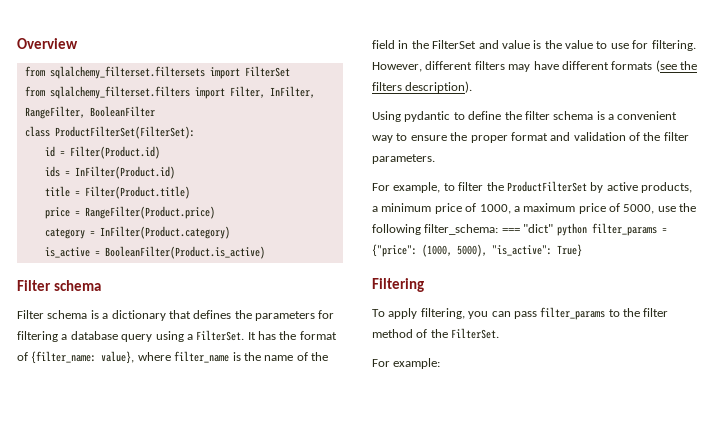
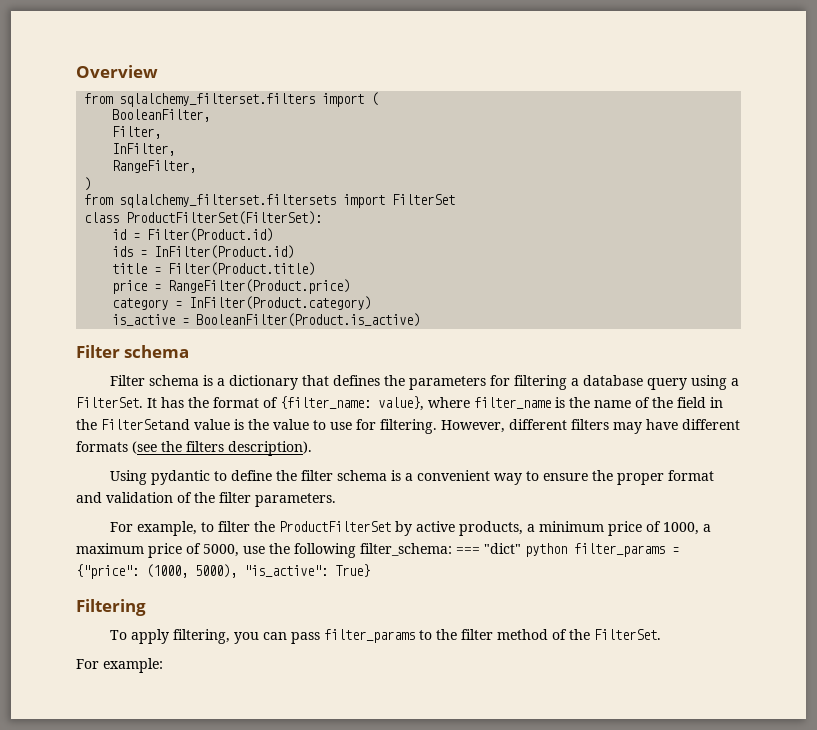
+ from sqlalchemy_filterset.filters import (
+ BooleanFilter,
+ Filter,
+ InFilter,
+ RangeFilter,
+ )
  from sqlalchemy_filterset.filtersets import FilterSet
- from sqlalchemy_filterset.filters import Filter, InFilter, RangeFilter, BooleanFilter
- It has the format of {filter_name: value}, where filter_name is the name of the field in the FilterSet and value is the value to use for filtering.
+ It has the format of {filter_name: value}, where filter_name is the name of the field in the FilterSetand value is the value to use for filtering.

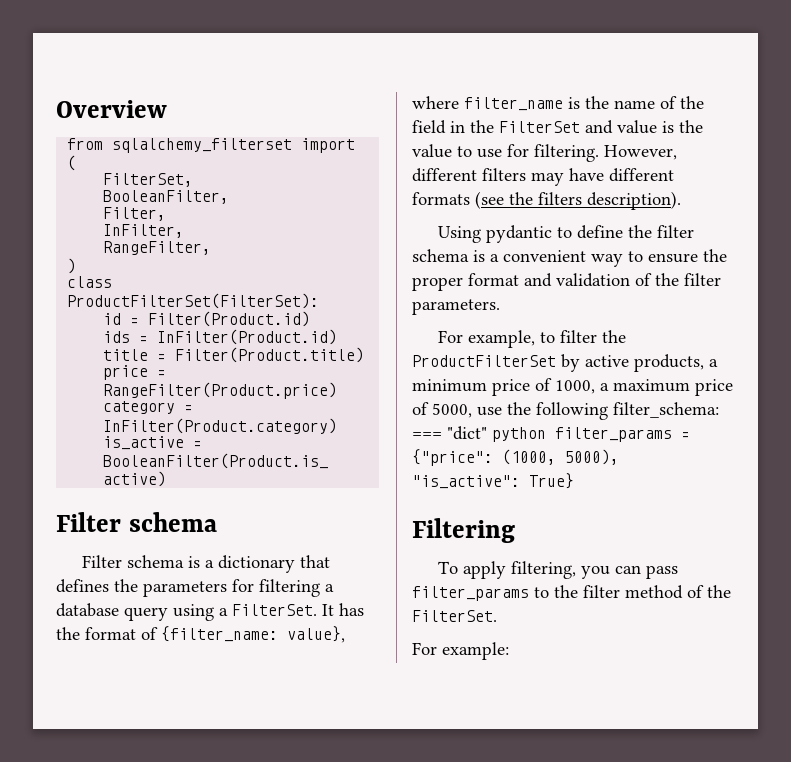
- from sqlalchemy_filterset.filters import (
+ from sqlalchemy_filterset import (
+ FilterSet,
- from sqlalchemy_filterset.filtersets import FilterSet
- It has the format of {filter_name: value}, where filter_name is the name of the field in the FilterSetand value is the value to use for filtering.
+ It has the format of {filter_name: value}, where filter_name is the name of the field in the FilterSet and value is the value to use for filtering.

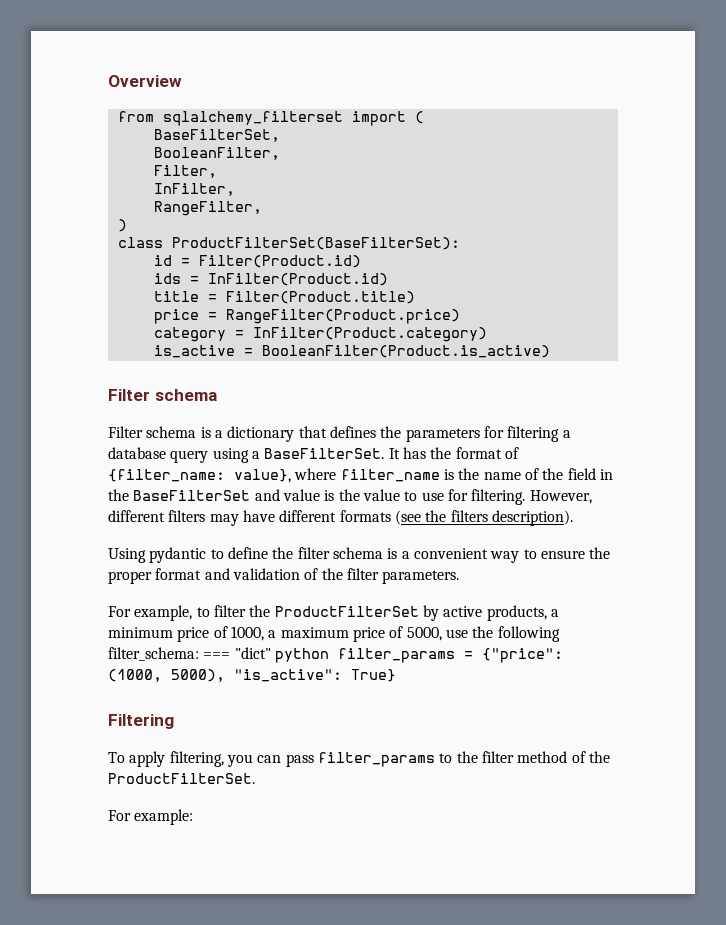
- FilterSet,
+ BaseFilterSet,
- class ProductFilterSet(FilterSet):
+ class ProductFilterSet(BaseFilterSet):
- Filter schema is a dictionary that defines the parameters for filtering a database query using a FilterSet.
+ Filter schema is a dictionary that defines the parameters for filtering a database query using a BaseFilterSet.
- It has the format of {filter_name: value}, where filter_name is the name of the field in the FilterSet and value is the value to use for filtering.
+ It has the format of {filter_name: value}, where filter_name is the name of the field in the BaseFilterSet and value is the value to use for filtering.
- To apply filtering, you can pass filter_params to the filter method of the FilterSet.
+ To apply filtering, you can pass filter_params to the filter method of the ProductFilterSet.

